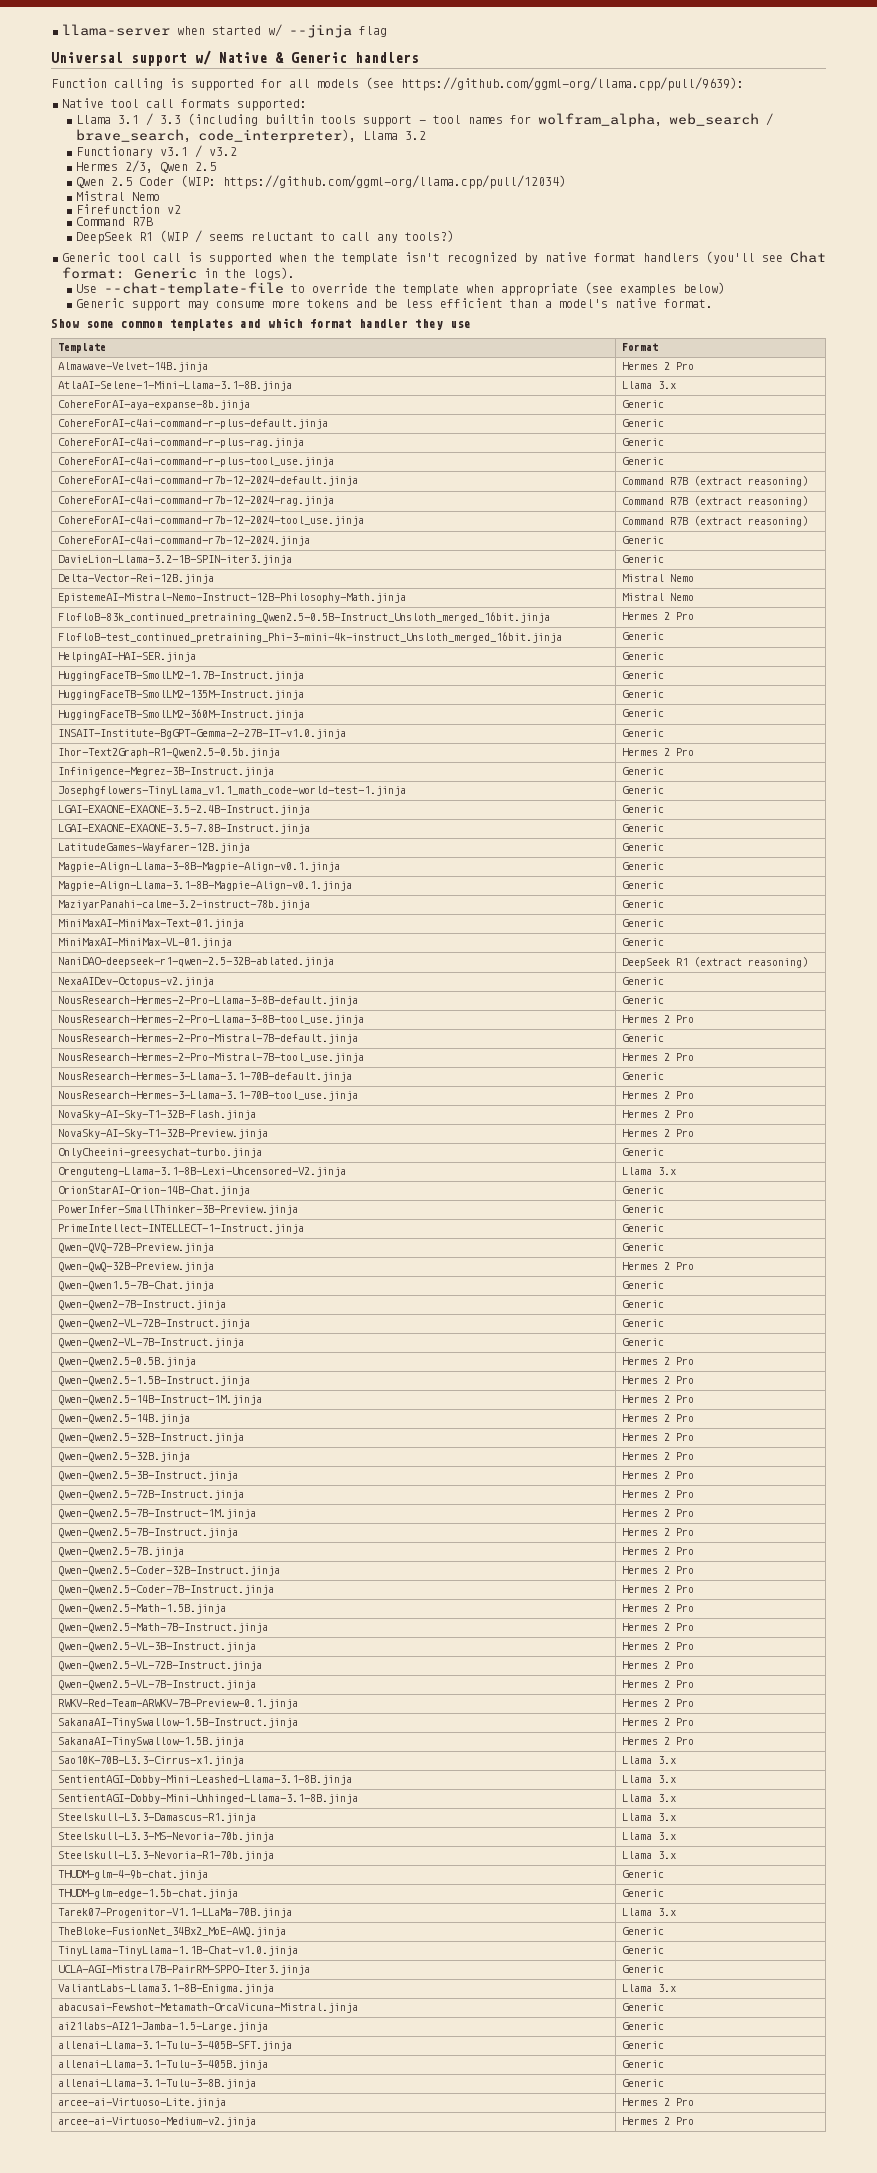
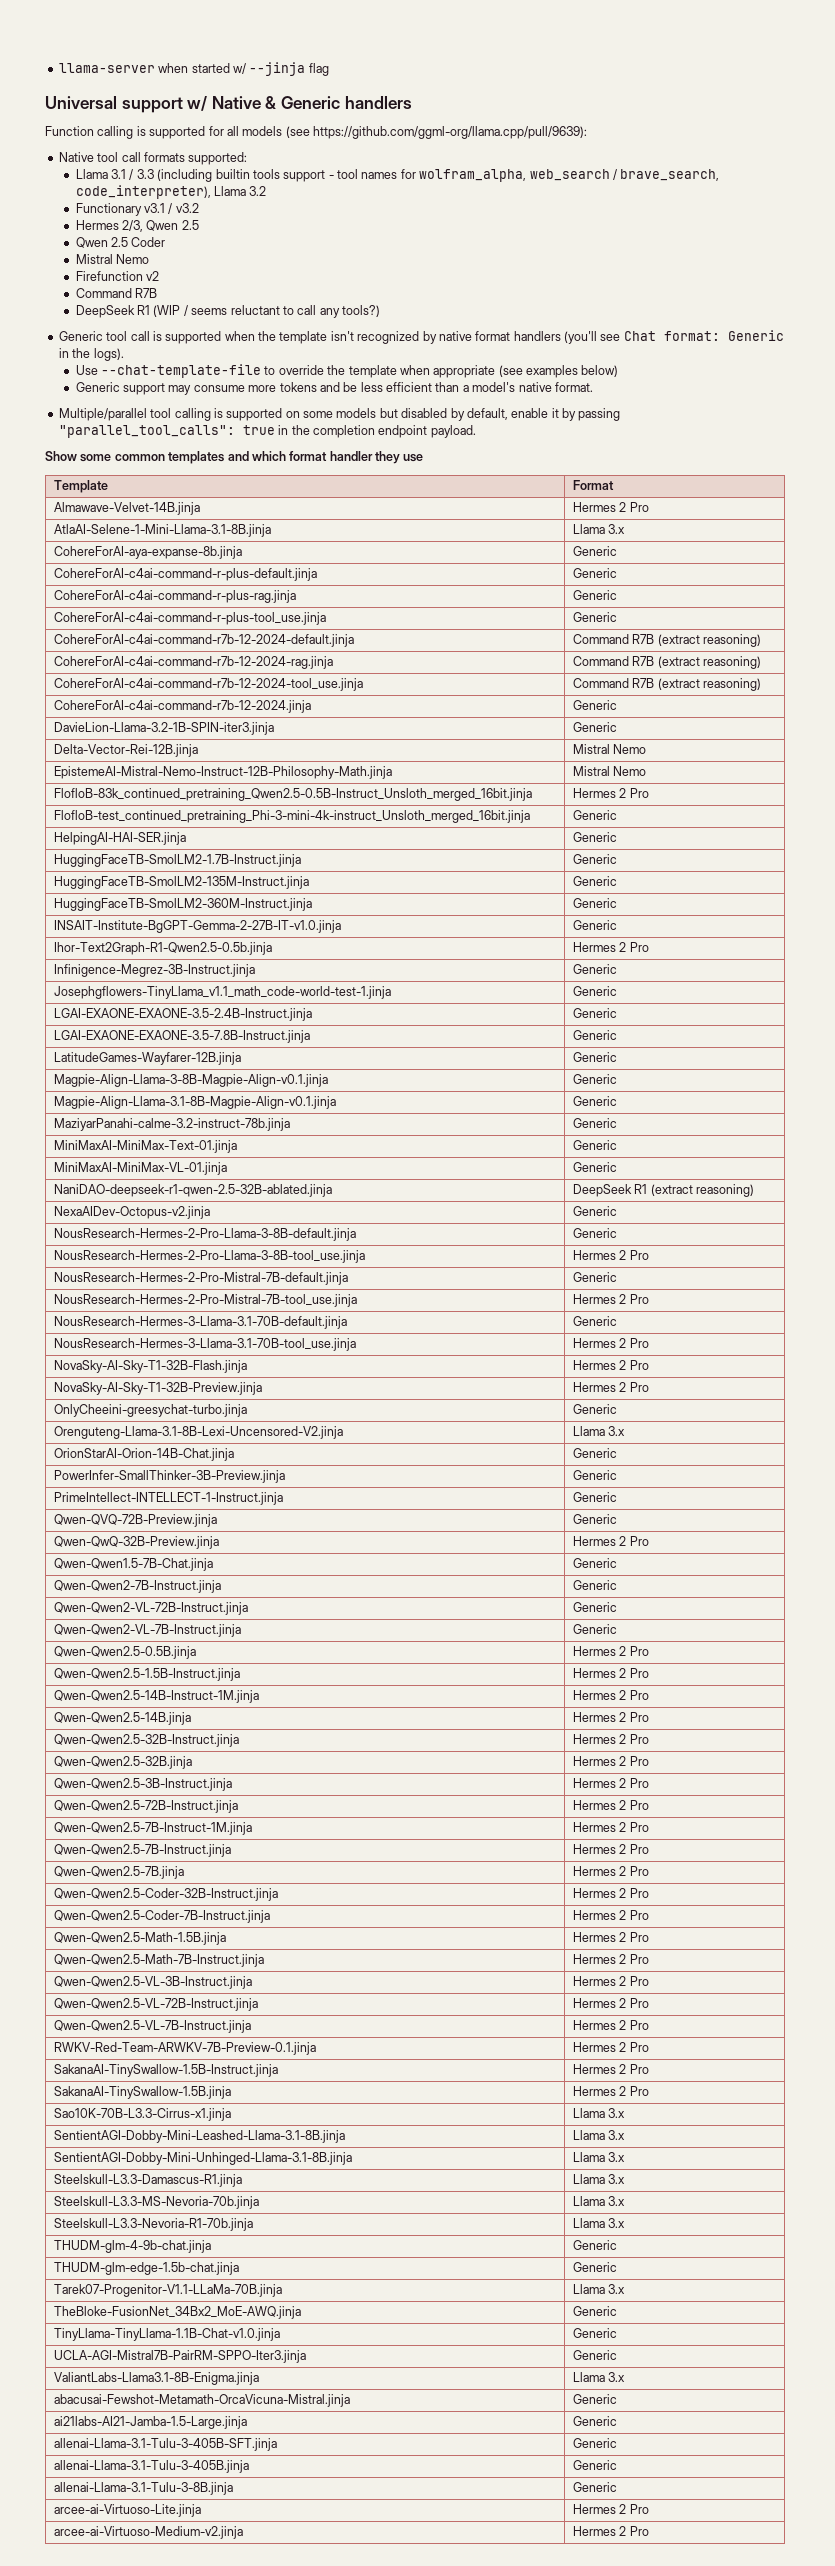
- Qwen 2.5 Coder (WIP: https://github.com/ggml-org/llama.cpp/pull/12034)
+ Qwen 2.5 Coder
+ Multiple/parallel tool calling is supported on some models but disabled by default, enable it by passing "parallel_tool_calls": true in the completion endpoint payload.

